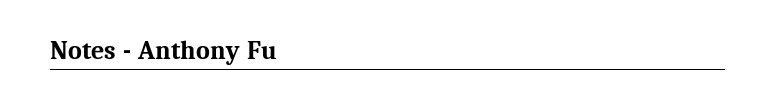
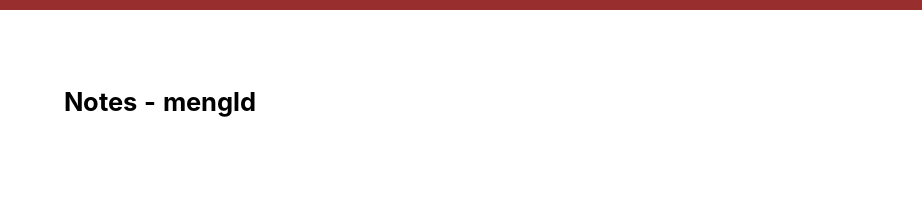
- Notes - Anthony Fu
+ Notes - mengld

